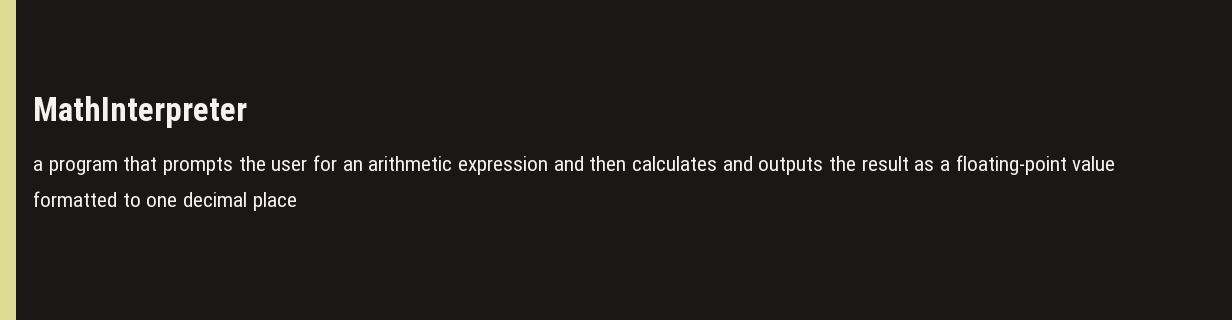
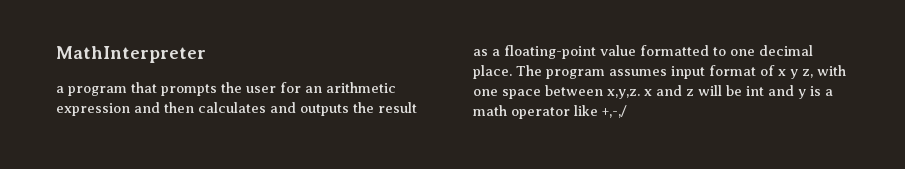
- a program that prompts the user for an arithmetic expression and then calculates and outputs the result as a floating-point value formatted to one decimal place
+ a program that prompts the user for an arithmetic expression and then calculates and outputs the result as a floating-point value formatted to one decimal place. The program assumes input format of x y z, with one space between x,y,z. x and z will be int and y is a math operator like +,-,/

